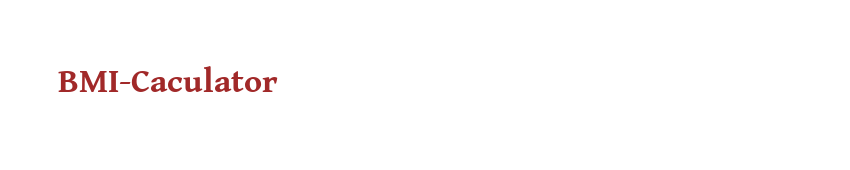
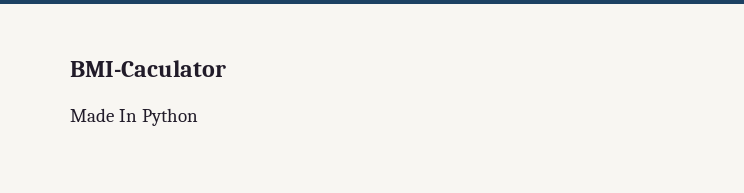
+ Made In Python

